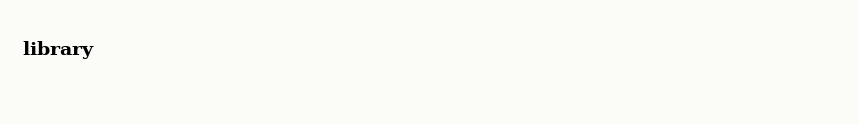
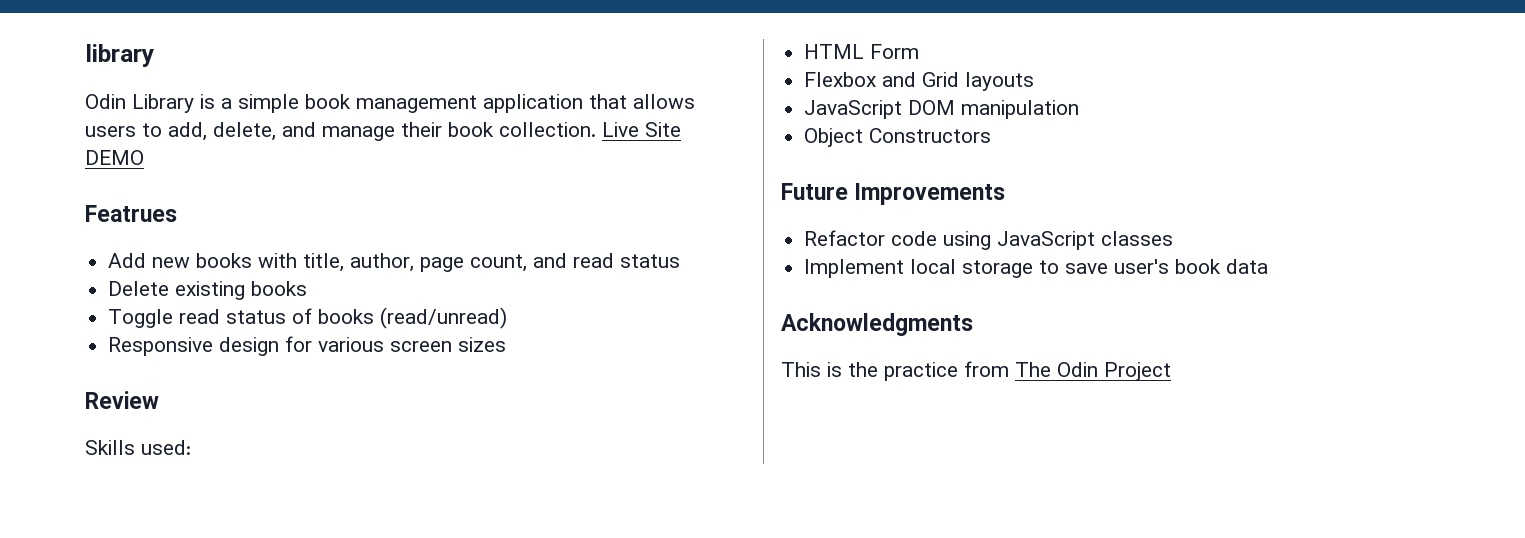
+ Odin Library is a simple book management application that allows users to add, delete, and manage their book collection. Live Site DEMO
+ Featrues
+ Add new books with title, author, page count, and read status
+ Delete existing books
+ Toggle read status of books (read/unread)
+ Responsive design for various screen sizes
+ Review
+ Skills used:
+ HTML Form
+ Flexbox and Grid layouts
+ JavaScript DOM manipulation
+ Object Constructors
+ Future Improvements
+ Refactor code using JavaScript classes
+ Implement local storage to save user's book data
+ Acknowledgments
+ This is the practice from The Odin Project

